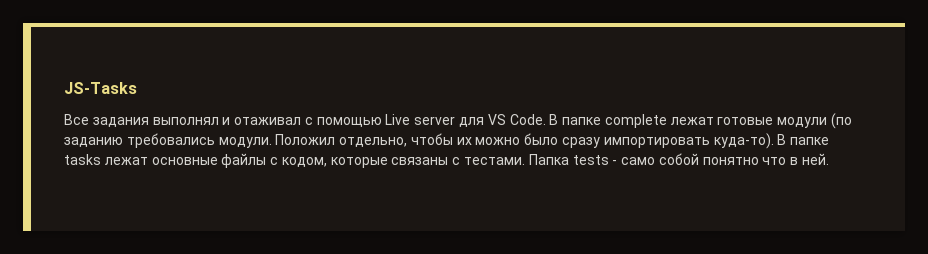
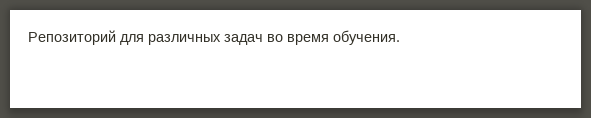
- JS-Tasks
- Все задания выполнял и отаживал с помощью Live server для VS Code. В папке complete лежат готовые модули (по заданию требовались модули. Положил отдельно, чтобы их можно было сразу импортировать куда-то). В папке tasks лежат основные файлы с кодом, которые связаны с тестами. Папка tests - само собой понятно что в ней.
+ Репозиторий для различных задач во время обучения.

